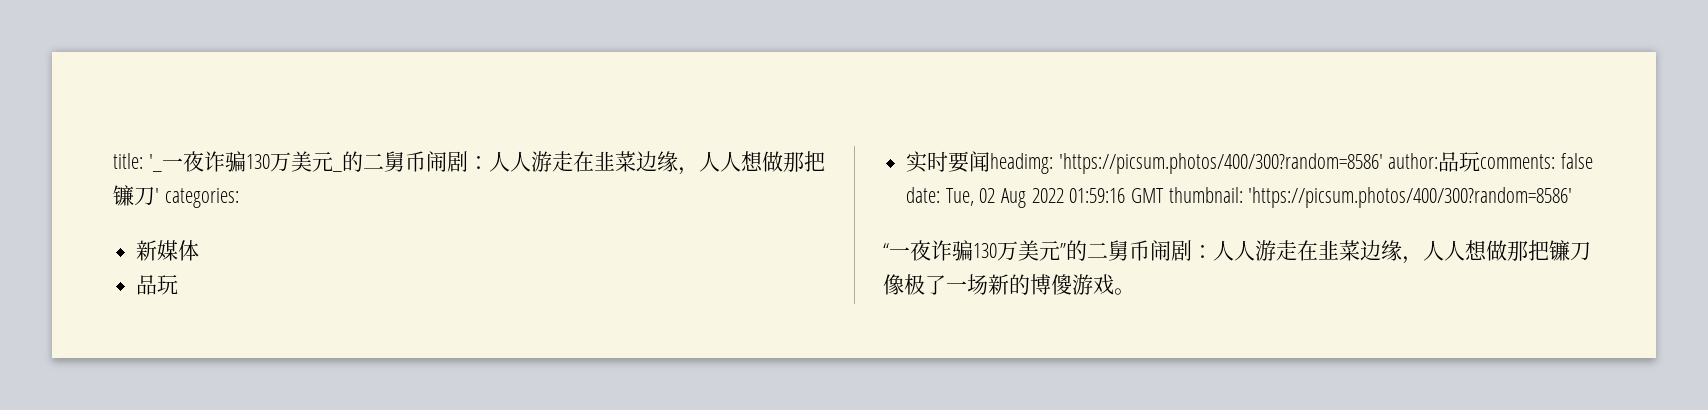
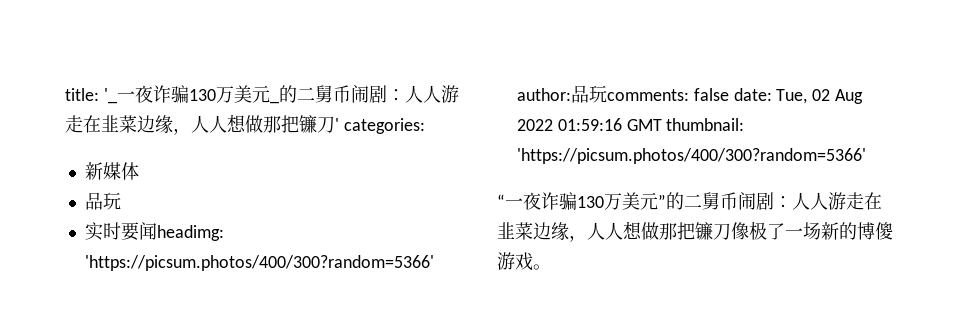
- 实时要闻headimg: 'https://picsum.photos/400/300?random=8586' author:品玩comments: false date: Tue, 02 Aug 2022 01:59:16 GMT thumbnail: 'https://picsum.photos/400/300?random=8586'
+ 实时要闻headimg: 'https://picsum.photos/400/300?random=5366' author:品玩comments: false date: Tue, 02 Aug 2022 01:59:16 GMT thumbnail: 'https://picsum.photos/400/300?random=5366'

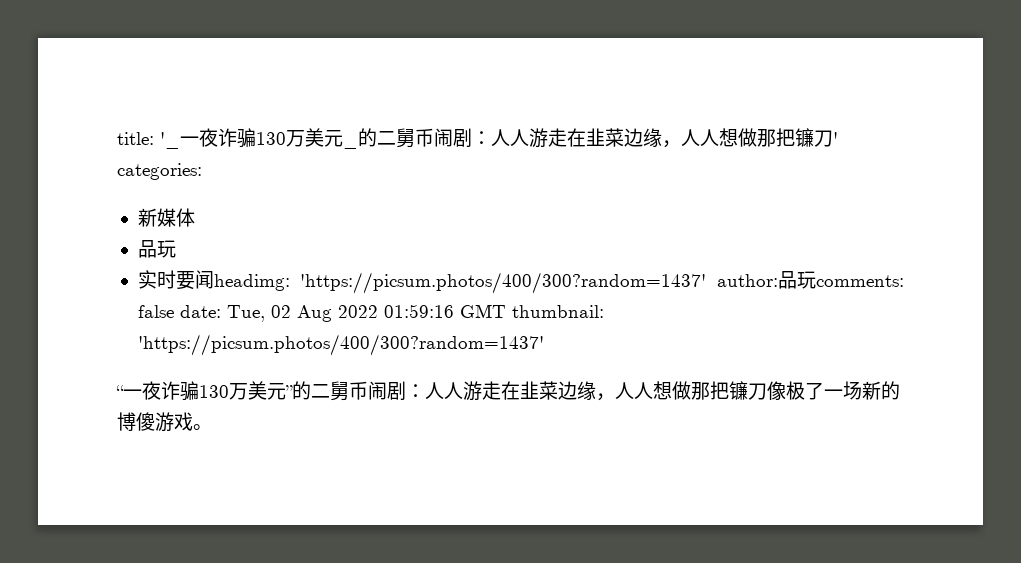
- 实时要闻headimg: 'https://picsum.photos/400/300?random=5366' author:品玩comments: false date: Tue, 02 Aug 2022 01:59:16 GMT thumbnail: 'https://picsum.photos/400/300?random=5366'
+ 实时要闻headimg: 'https://picsum.photos/400/300?random=1437' author:品玩comments: false date: Tue, 02 Aug 2022 01:59:16 GMT thumbnail: 'https://picsum.photos/400/300?random=1437'

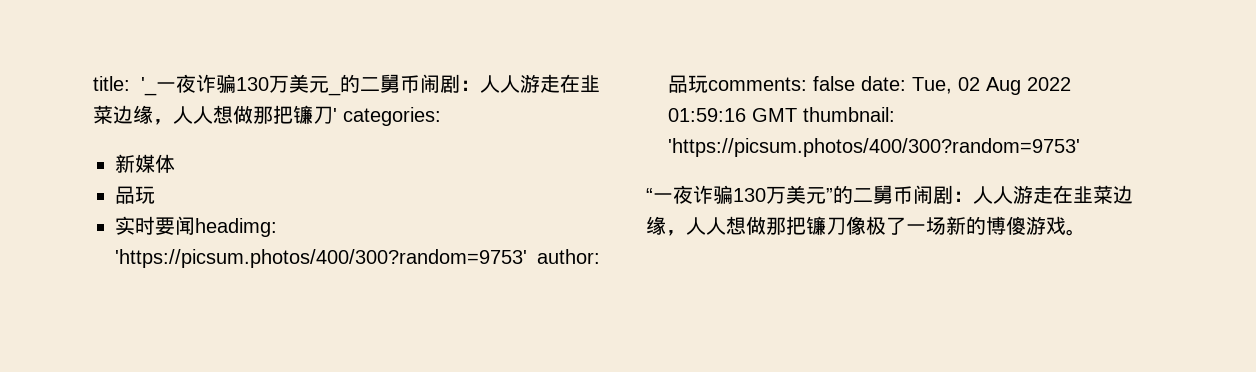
- 实时要闻headimg: 'https://picsum.photos/400/300?random=1437' author:品玩comments: false date: Tue, 02 Aug 2022 01:59:16 GMT thumbnail: 'https://picsum.photos/400/300?random=1437'
+ 实时要闻headimg: 'https://picsum.photos/400/300?random=9753' author:品玩comments: false date: Tue, 02 Aug 2022 01:59:16 GMT thumbnail: 'https://picsum.photos/400/300?random=9753'

